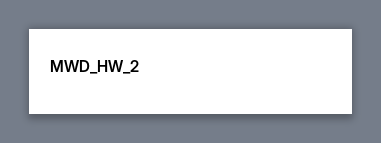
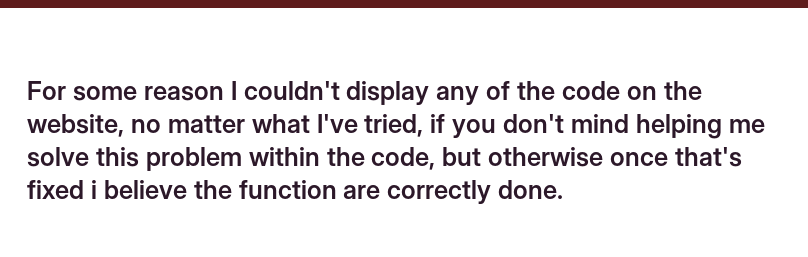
- MWD_HW_2
+ For some reason I couldn't display any of the code on the website, no matter what I've tried, if you don't mind helping me solve this problem within the code, but otherwise once that's fixed i believe the function are correctly done.

